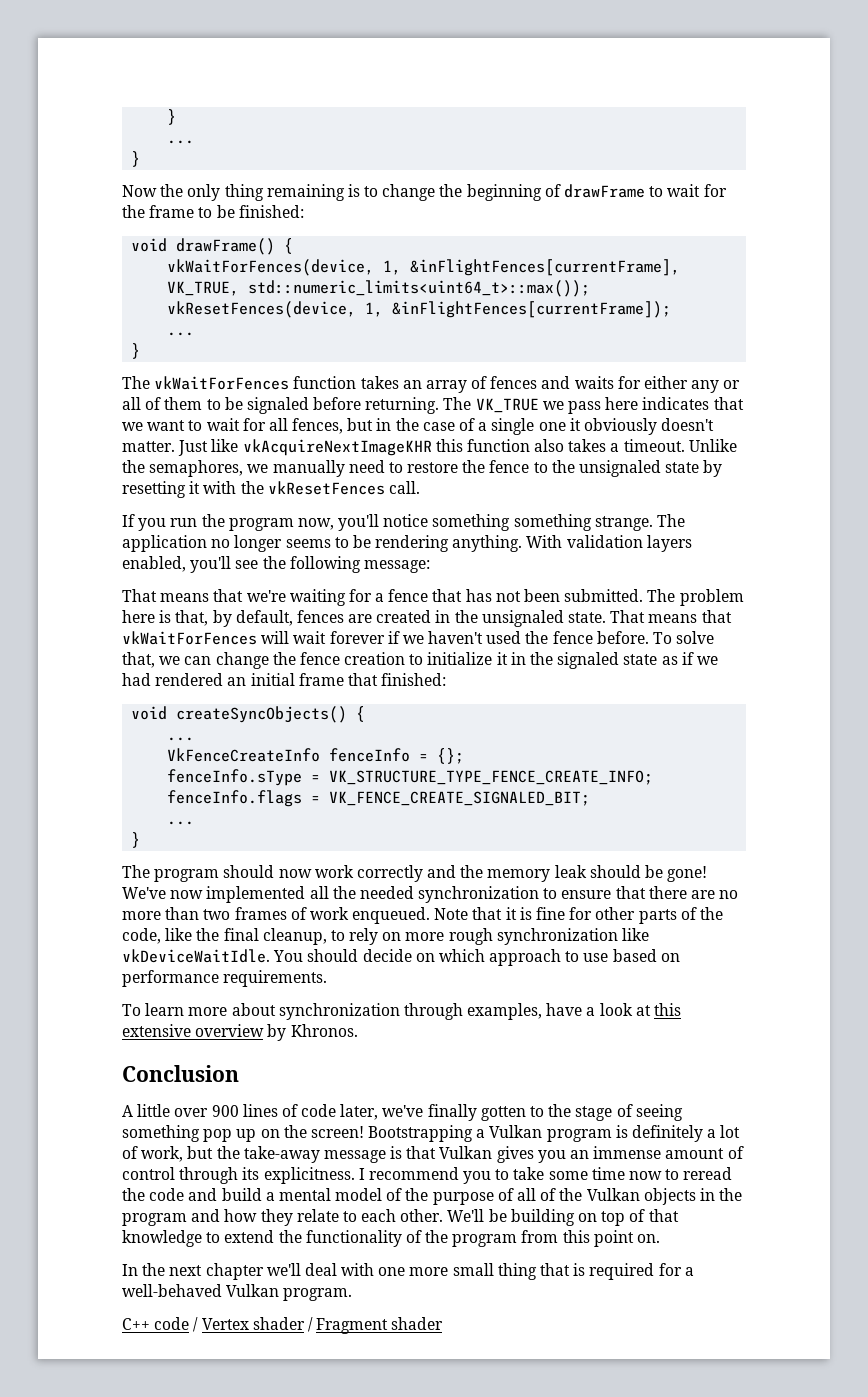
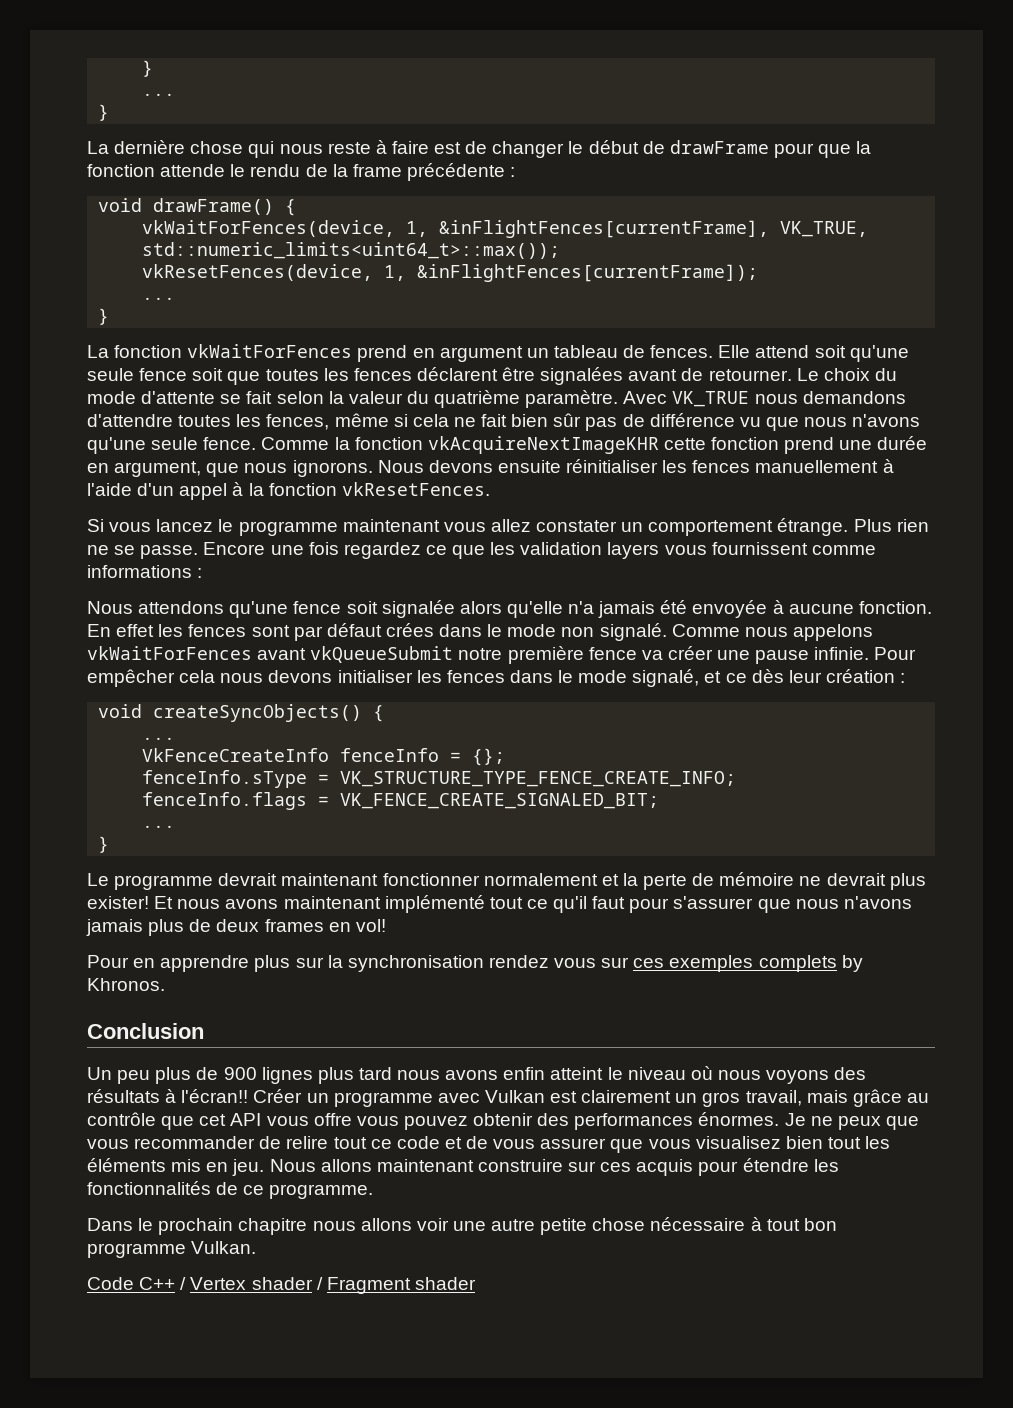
- Now the only thing remaining is to change the beginning of drawFrame to wait for the frame to be finished:
+ La dernière chose qui nous reste à faire est de changer le début de drawFrame pour que la fonction attende le rendu de la frame précédente :
- The vkWaitForFences function takes an array of fences and waits for either any or all of them to be signaled before returning. The VK_TRUE we pass here indicates that we want to wait for all fences, but in the case of a single one it obviously doesn't matter. Just like vkAcquireNextImageKHR this function also takes a timeout. Unlike the semaphores, we manually need to restore the fence to the unsignaled state by resetting it with the vkResetFences call.
- If you run the program now, you'll notice something something strange. The application no longer seems to be rendering anything. With validation layers enabled, you'll see the following message:
- That means that we're waiting for a fence that has not been submitted. The problem here is that, by default, fences are created in the unsignaled state. That means that vkWaitForFences will wait forever if we haven't used the fence before. To solve that, we can change the fence creation to initialize it in the signaled state as if we had rendered an initial frame that finished:
+ La fonction vkWaitForFences prend en argument un tableau de fences. Elle attend soit qu'une seule fence soit que toutes les fences déclarent être signalées avant de retourner. Le choix du mode d'attente se fait selon la valeur du quatrième paramètre. Avec VK_TRUE nous demandons d'attendre toutes les fences, même si cela ne fait bien sûr pas de différence vu que nous n'avons qu'une seule fence. Comme la fonction vkAcquireNextImageKHR cette fonction prend une durée en argument, que nous ignorons. Nous devons ensuite réinitialiser les fences manuellement à l'aide d'un appel à la fonction vkResetFences.
+ Si vous lancez le programme maintenant vous allez constater un comportement étrange. Plus rien ne se passe. Encore une fois regardez ce que les validation layers vous fournissent comme informations :
+ Nous attendons qu'une fence soit signalée alors qu'elle n'a jamais été envoyée à aucune fonction. En effet les fences sont par défaut crées dans le mode non signalé. Comme nous appelons vkWaitForFences avant vkQueueSubmit notre première fence va créer une pause infinie. Pour empêcher cela nous devons initialiser les fences dans le mode signalé, et ce dès leur création :
- The program should now work correctly and the memory leak should be gone! We've now implemented all the needed synchronization to ensure that there are no more than two frames of work enqueued. Note that it is fine for other parts of the code, like the final cleanup, to rely on more rough synchronization like vkDeviceWaitIdle. You should decide on which approach to use based on performance requirements.
- To learn more about synchronization through examples, have a look at this extensive overview by Khronos.
+ Le programme devrait maintenant fonctionner normalement et la perte de mémoire ne devrait plus exister! Et nous avons maintenant implémenté tout ce qu'il faut pour s'assurer que nous n'avons jamais plus de deux frames en vol!
+ Pour en apprendre plus sur la synchronisation rendez vous sur ces exemples complets by Khronos.
  Conclusion
- A little over 900 lines of code later, we've finally gotten to the stage of seeing something pop up on the screen! Bootstrapping a Vulkan program is definitely a lot of work, but the take-away message is that Vulkan gives you an immense amount of control through its explicitness. I recommend you to take some time now to reread the code and build a mental model of the purpose of all of the Vulkan objects in the program and how they relate to each other. We'll be building on top of that knowledge to extend the functionality of the program from this point on.
- In the next chapter we'll deal with one more small thing that is required for a well-behaved Vulkan program.
- C++ code / Vertex shader / Fragment shader
+ Un peu plus de 900 lignes plus tard nous avons enfin atteint le niveau où nous voyons des résultats à l'écran!! Créer un programme avec Vulkan est clairement un gros travail, mais grâce au contrôle que cet API vous offre vous pouvez obtenir des performances énormes. Je ne peux que vous recommander de relire tout ce code et de vous assurer que vous visualisez bien tout les éléments mis en jeu. Nous allons maintenant construire sur ces acquis pour étendre les fonctionnalités de ce programme.
+ Dans le prochain chapitre nous allons voir une autre petite chose nécessaire à tout bon programme Vulkan.
+ Code C++ / Vertex shader / Fragment shader

